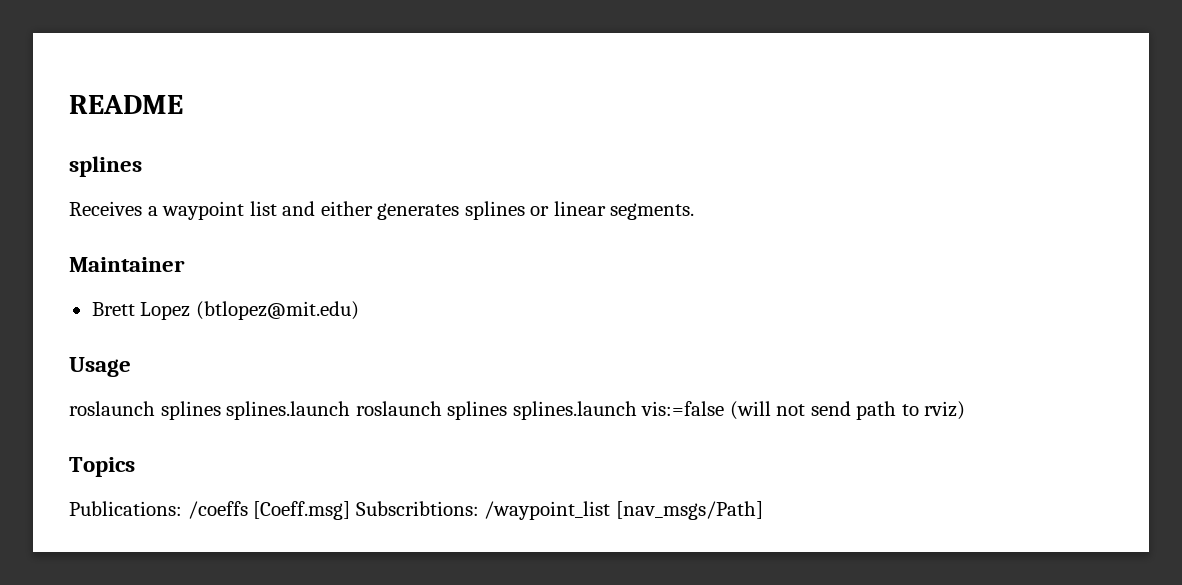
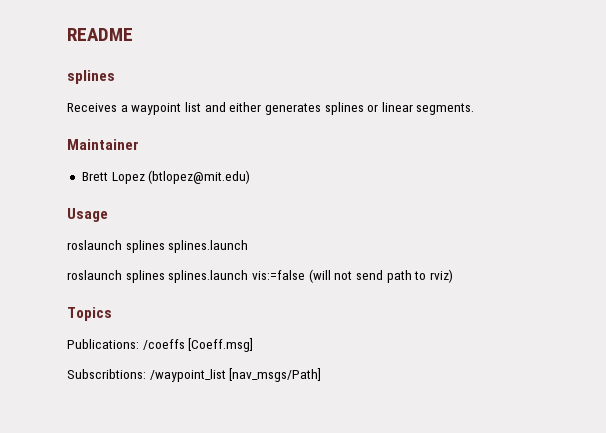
  Usage
- roslaunch splines splines.launch roslaunch splines splines.launch vis:=false (will not send path to rviz)
+ roslaunch splines splines.launch
+ roslaunch splines splines.launch vis:=false (will not send path to rviz)
- Publications: /coeffs [Coeff.msg] Subscribtions: /waypoint_list [nav_msgs/Path]
+ Publications: /coeffs [Coeff.msg]
+ Subscribtions: /waypoint_list [nav_msgs/Path]

